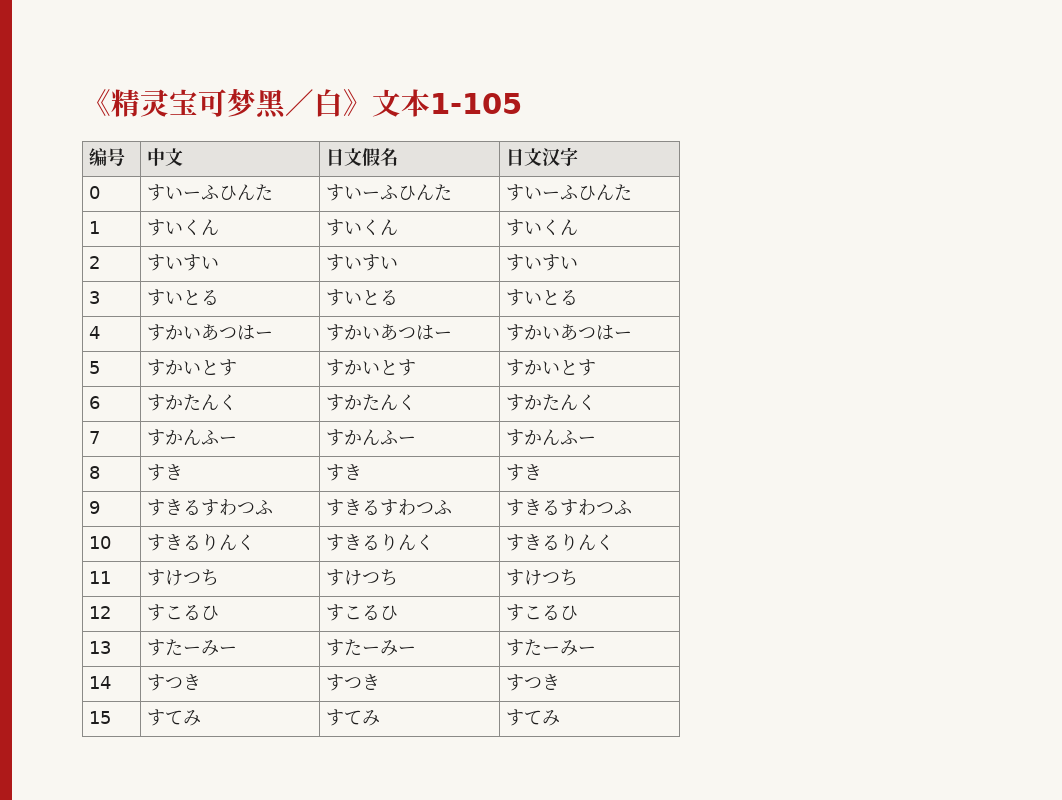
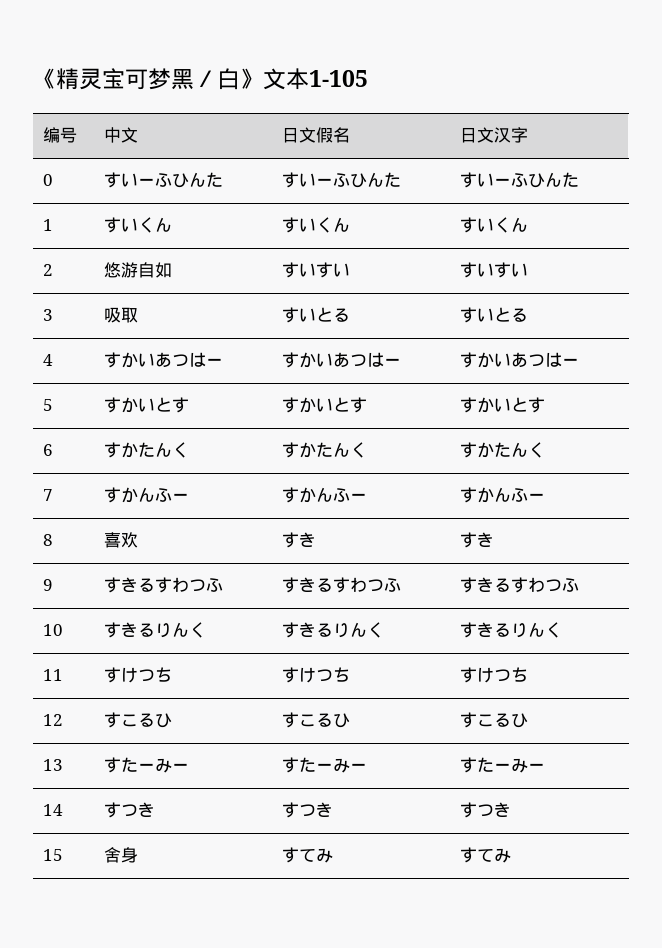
- 2 | すいすい | すいすい | すいすい
+ 2 | 悠游自如 | すいすい | すいすい
- 3 | すいとる | すいとる | すいとる
+ 3 | 吸取 | すいとる | すいとる
- 8 | すき | すき | すき
+ 8 | 喜欢 | すき | すき
- 15 | すてみ | すてみ | すてみ
+ 15 | 舍身 | すてみ | すてみ

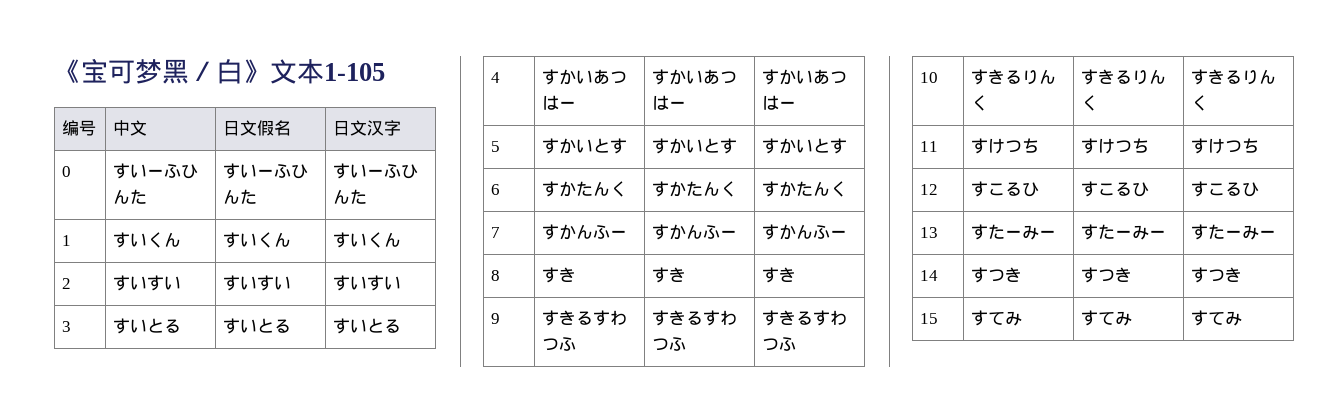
- 《精灵宝可梦黑／白》文本1-105
+ 《宝可梦黑／白》文本1-105
- 2 | 悠游自如 | すいすい | すいすい
+ 2 | すいすい | すいすい | すいすい
- 3 | 吸取 | すいとる | すいとる
+ 3 | すいとる | すいとる | すいとる
- 8 | 喜欢 | すき | すき
+ 8 | すき | すき | すき
- 15 | 舍身 | すてみ | すてみ
+ 15 | すてみ | すてみ | すてみ

